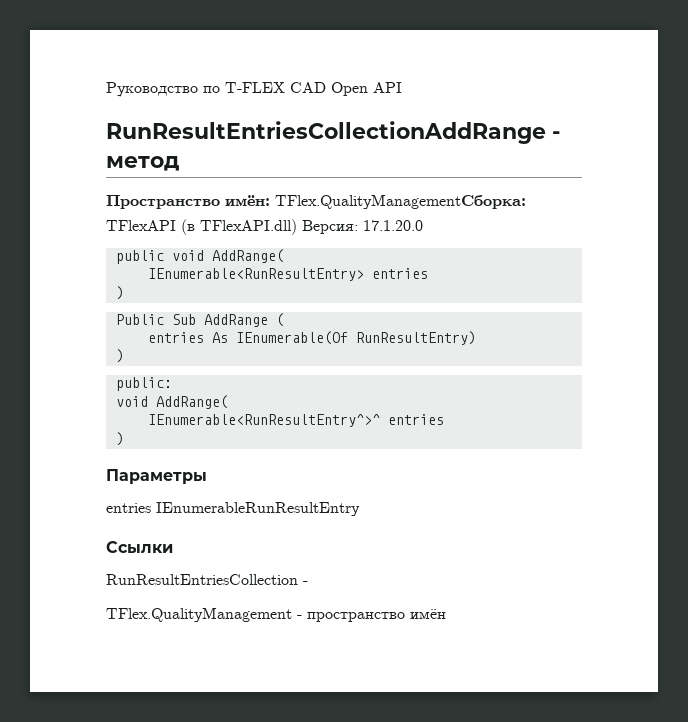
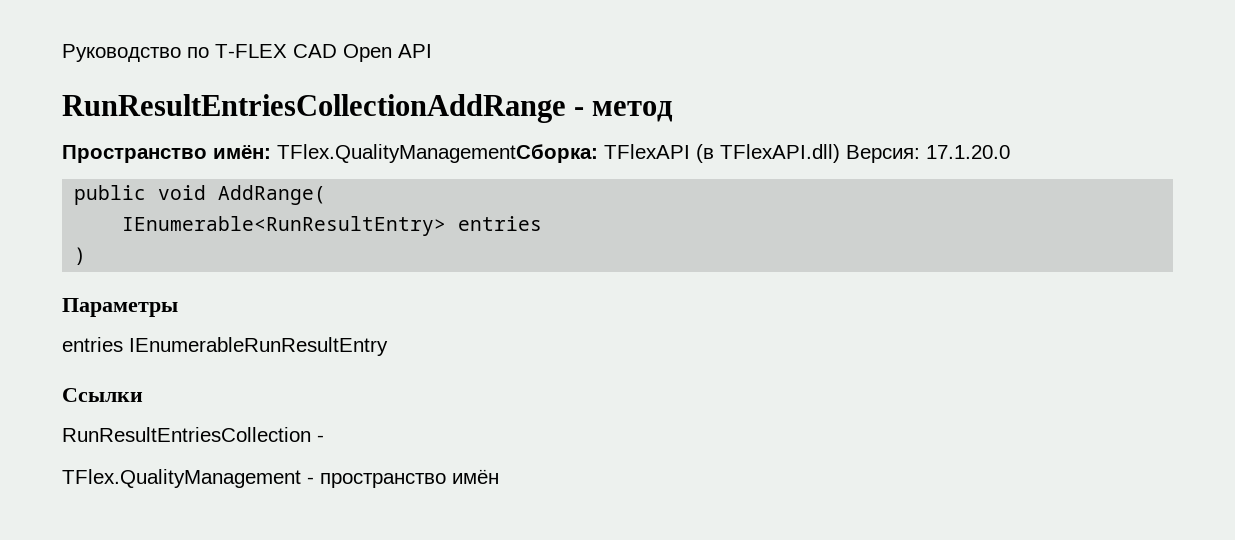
- Public Sub AddRange (
- entries As IEnumerable(Of RunResultEntry)
- )
- public:
- void AddRange(
- IEnumerable<RunResultEntry^>^ entries
- )

